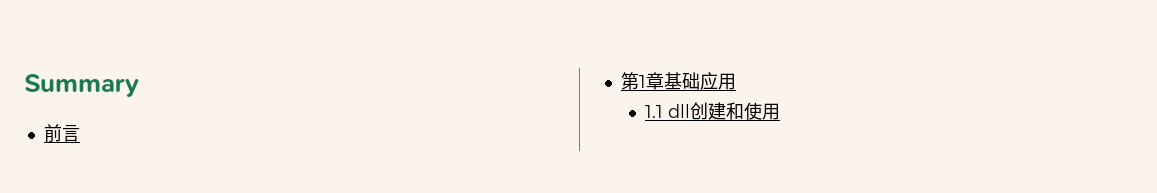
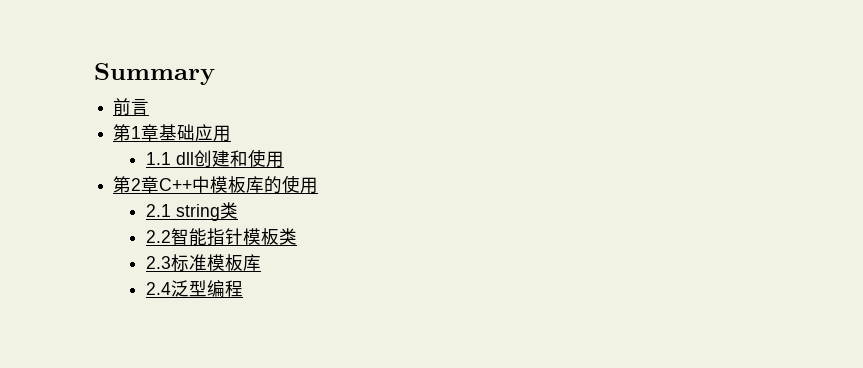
+ 第2章C++中模板库的使用
+ 2.1 string类
+ 2.2智能指针模板类
+ 2.3标准模板库
+ 2.4泛型编程

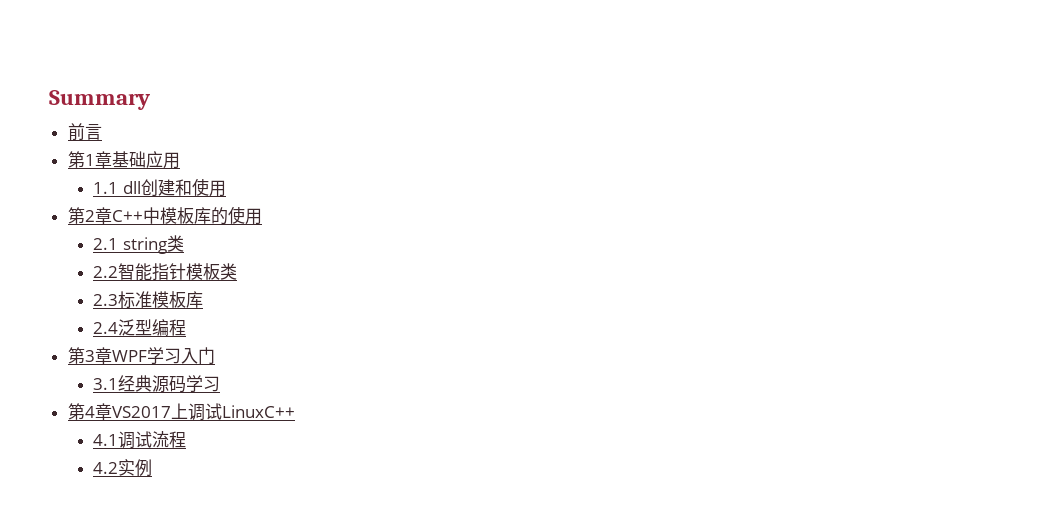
+ 第3章WPF学习入门
+ 3.1经典源码学习
+ 第4章VS2017上调试LinuxC++
+ 4.1调试流程
+ 4.2实例

